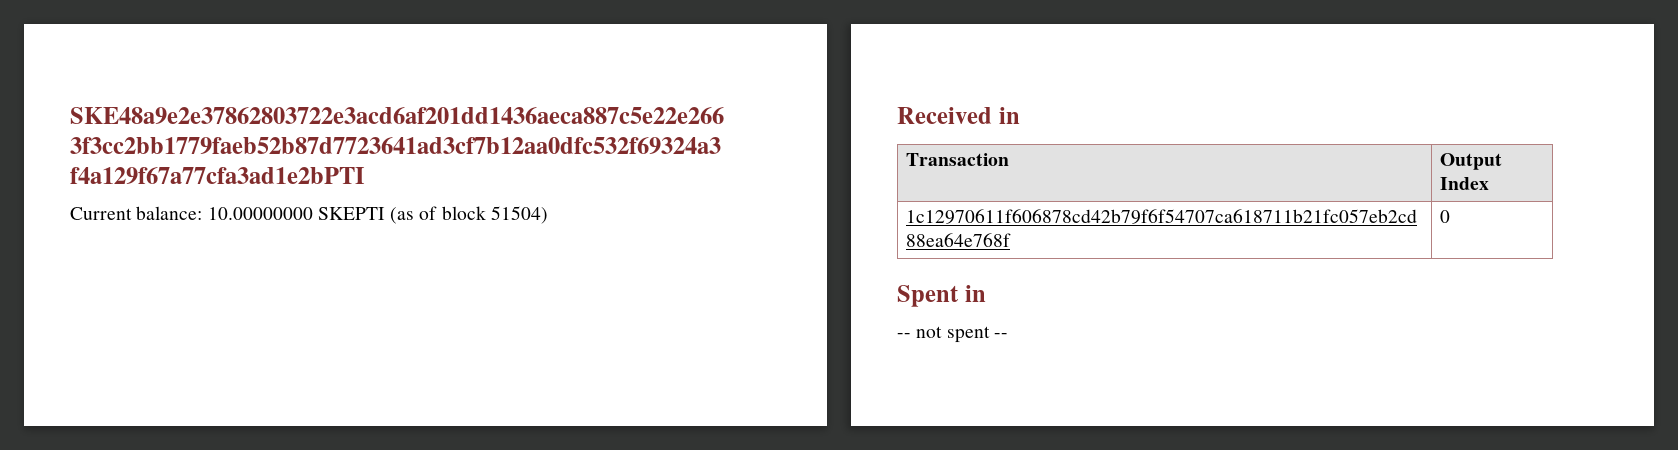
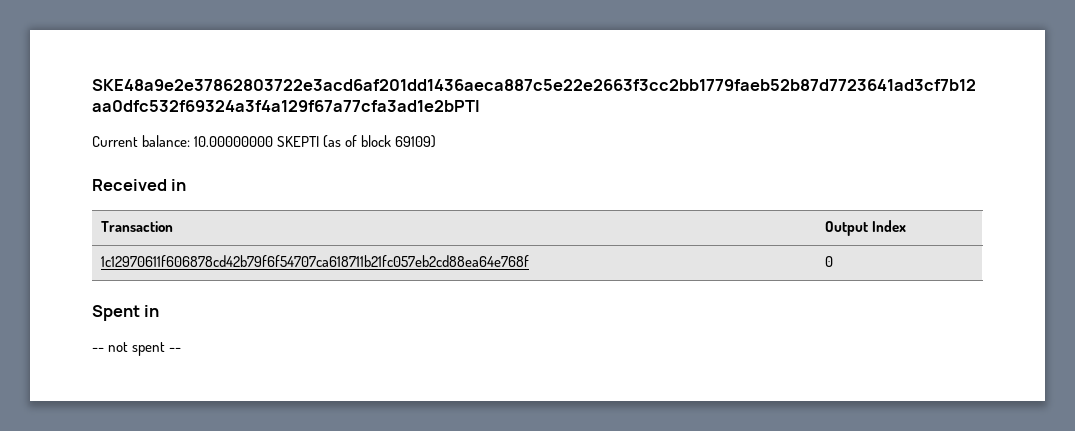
- Current balance: 10.00000000 SKEPTI (as of block 51504)
+ Current balance: 10.00000000 SKEPTI (as of block 69109)

